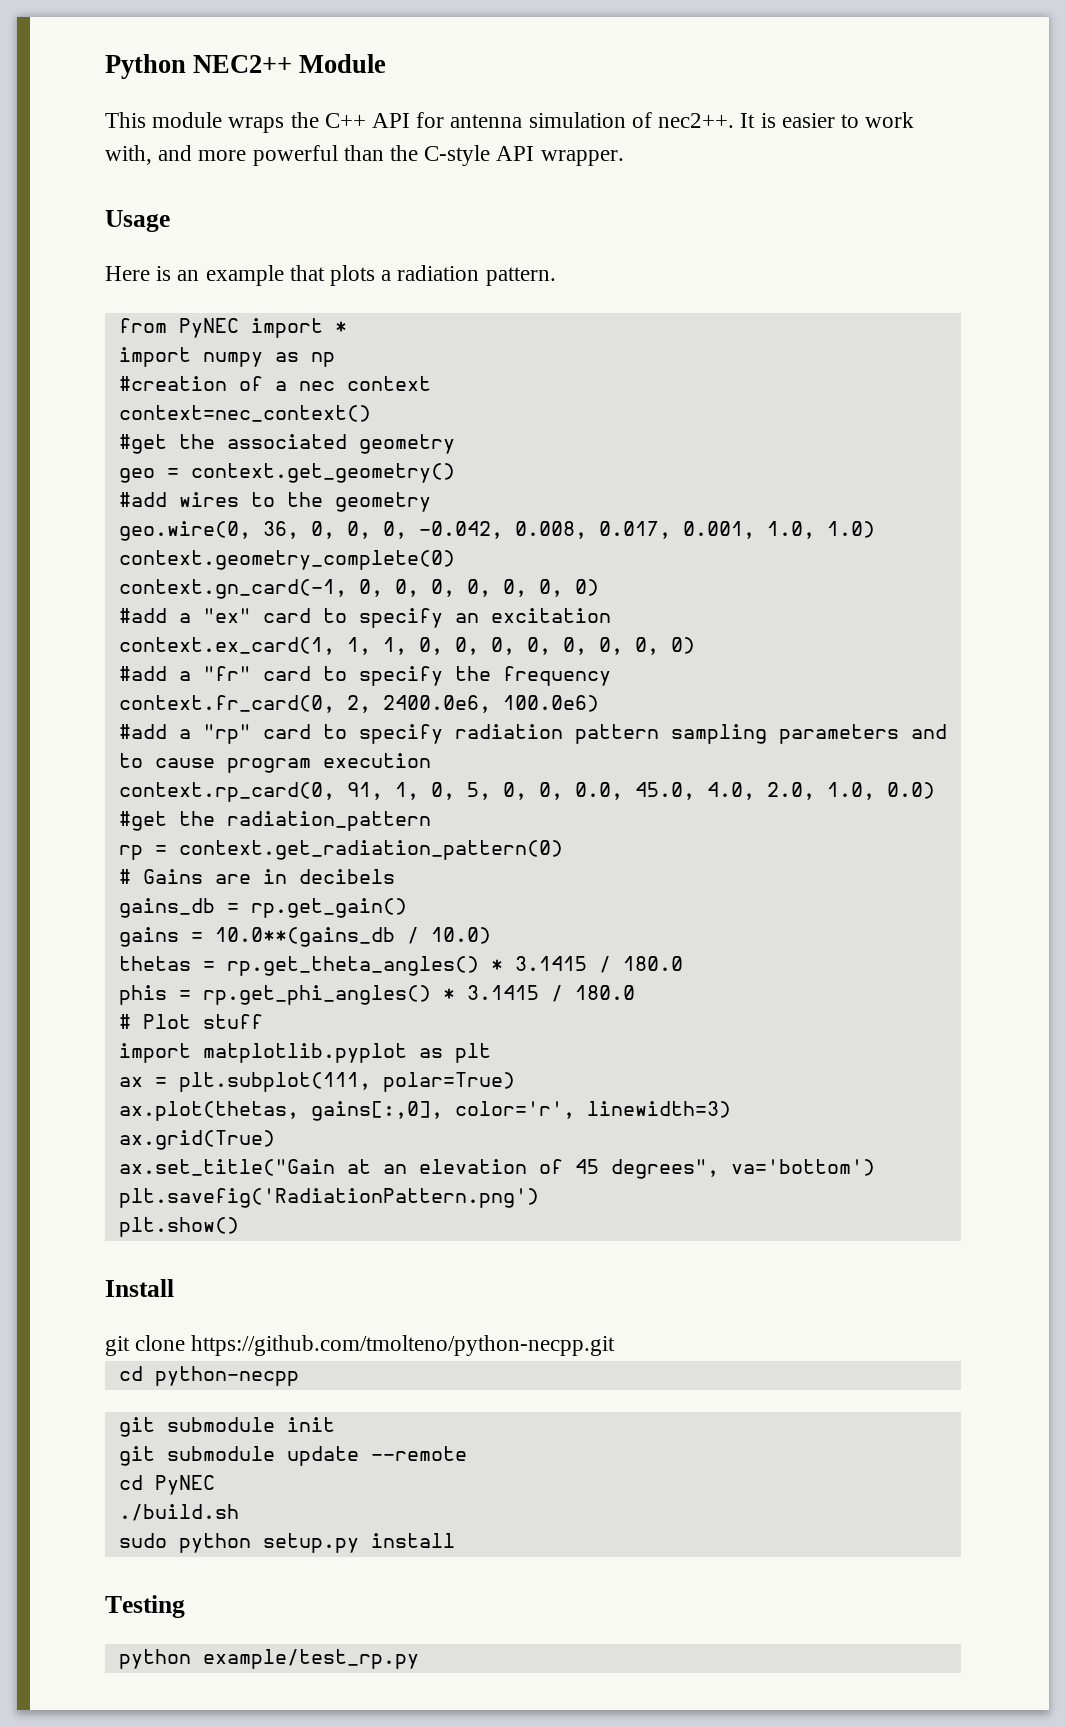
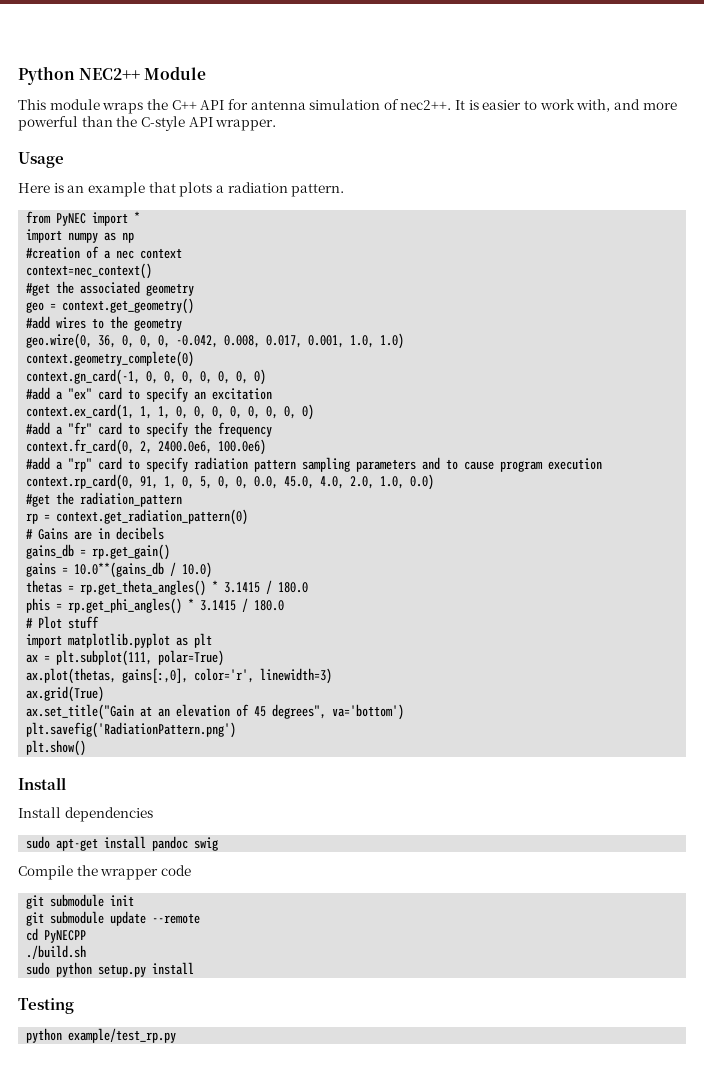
- git clone https://github.com/tmolteno/python-necpp.git
- cd python-necpp
+ Install dependencies
+ sudo apt-get install pandoc swig
+ Compile the wrapper code
- cd PyNEC
+ cd PyNECPP

